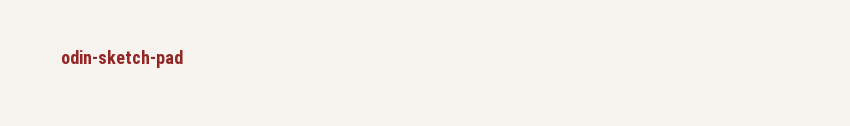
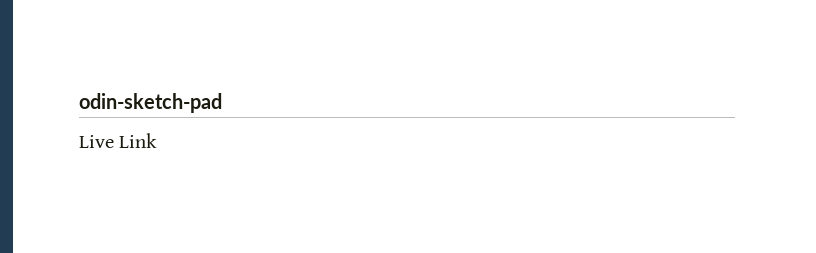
+ Live Link

